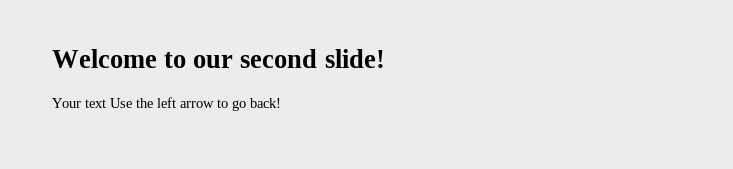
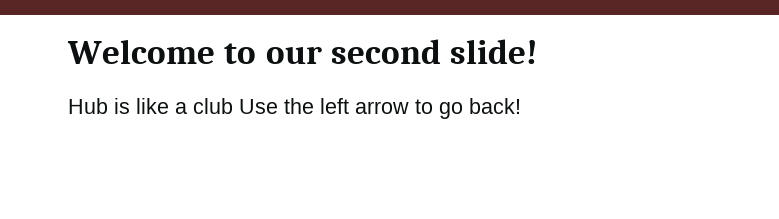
- Your text Use the left arrow to go back!
+ Hub is like a club Use the left arrow to go back!

